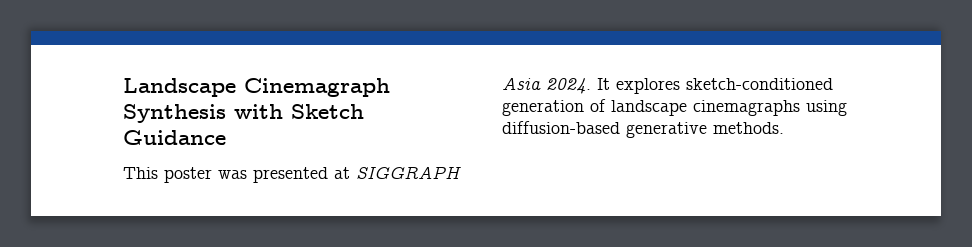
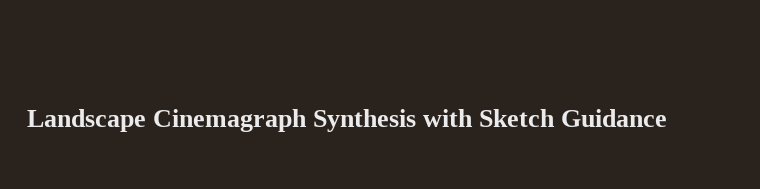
- This poster was presented at SIGGRAPH Asia 2024. It explores sketch-conditioned generation of landscape cinemagraphs using diffusion-based generative methods.

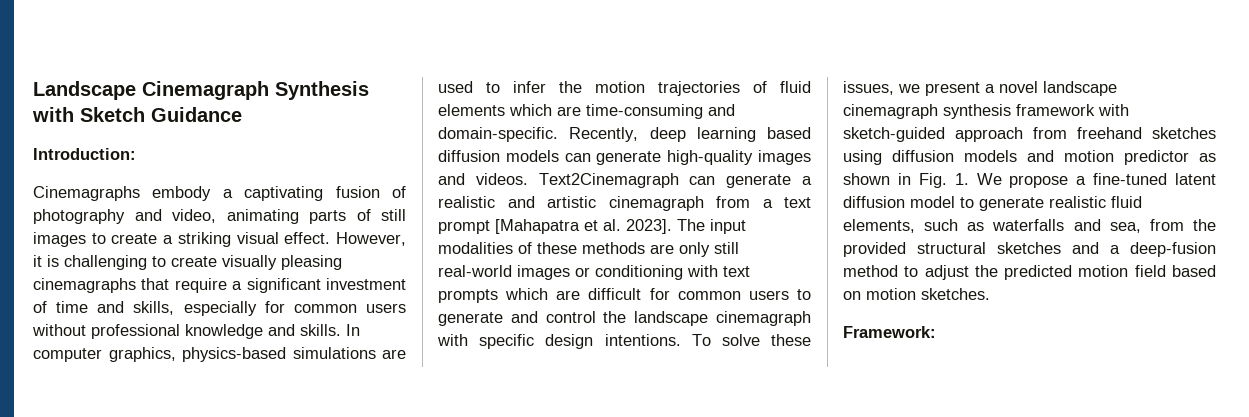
+ Introduction:
+ Cinemagraphs embody a captivating fusion of photography and video, animating parts of still images to create a striking visual effect. However, it is challenging to create visually pleasing cinemagraphs that require a significant investment of time and skills, especially for common users without professional knowledge and skills. In computer graphics, physics-based simulations are used to infer the motion trajectories of fluid elements which are time-consuming and domain-specific. Recently, deep learning based diffusion models can generate high-quality images and videos. Text2Cinemagraph can generate a realistic and artistic cinemagraph from a text prompt [Mahapatra et al. 2023]. The input modalities of these methods are only still real-world images or conditioning with text prompts which are difficult for common users to generate and control the landscape cinemagraph with specific design intentions. To solve these issues, we present a novel landscape cinemagraph synthesis framework with sketch-guided approach from freehand sketches using diffusion models and motion predictor as shown in Fig. 1. We propose a fine-tuned latent diffusion model to generate realistic fluid elements, such as waterfalls and sea, from the provided structural sketches and a deep-fusion method to adjust the predicted motion field based on motion sketches.
+ Framework:

